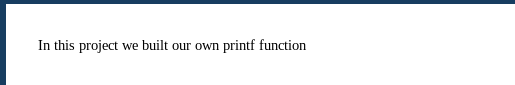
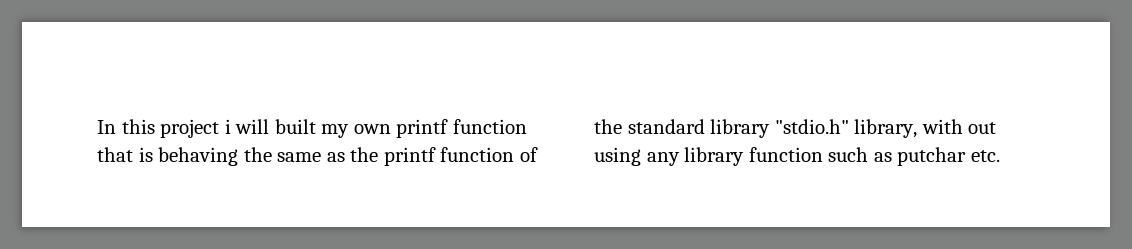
- In this project we built our own printf function
+ In this project i will built my own printf function that is behaving the same as the printf function of the standard library "stdio.h" library, with out using any library function such as putchar etc.

